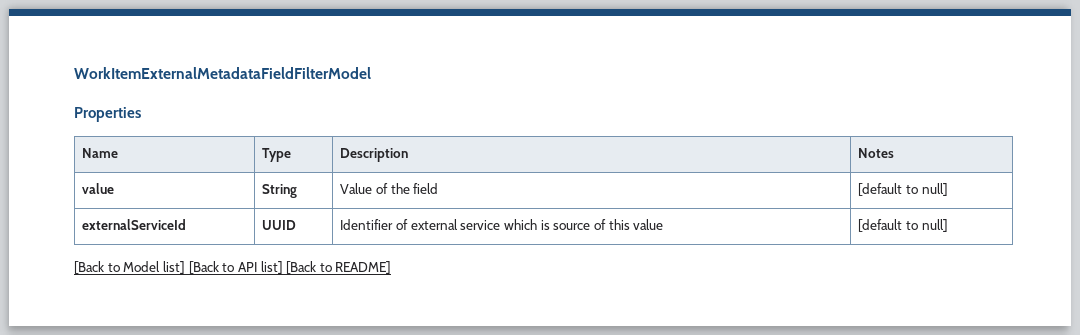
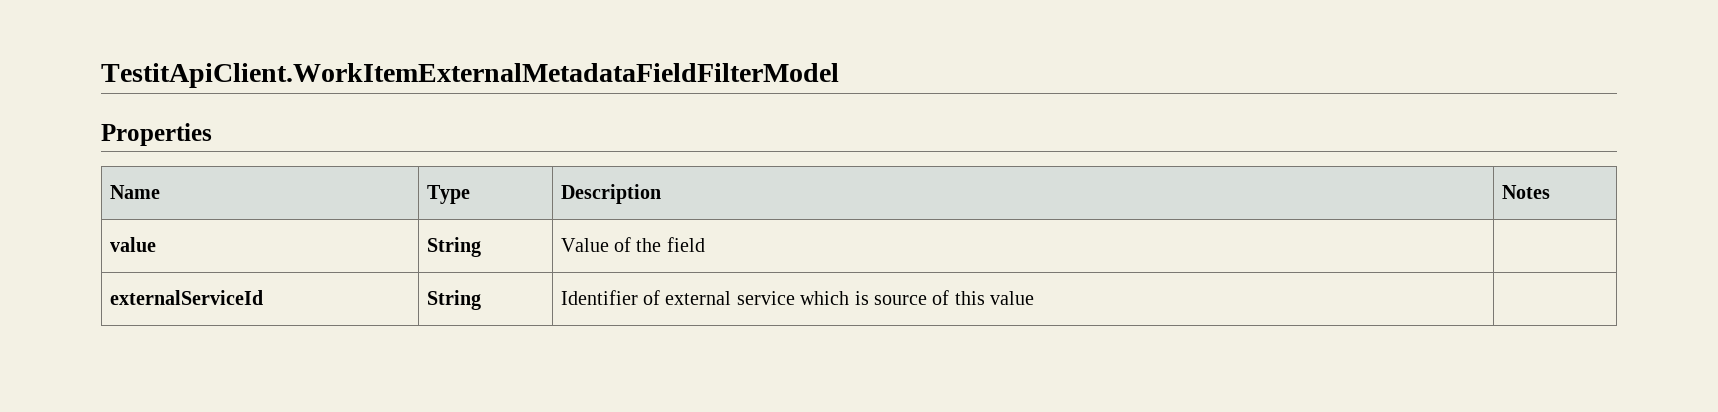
- WorkItemExternalMetadataFieldFilterModel
+ TestitApiClient.WorkItemExternalMetadataFieldFilterModel
- value | String | Value of the field | [default to null]
+ value | String | Value of the field |
- externalServiceId | UUID | Identifier of external service which is source of this value | [default to null]
- [Back to Model list] [Back to API list] [Back to README]
+ externalServiceId | String | Identifier of external service which is source of this value |

